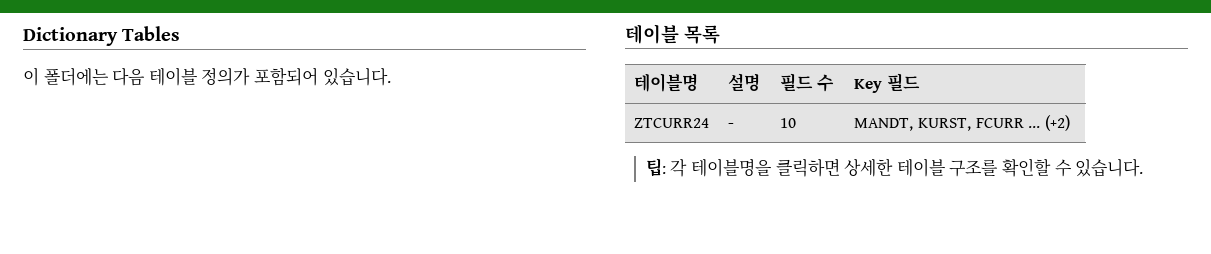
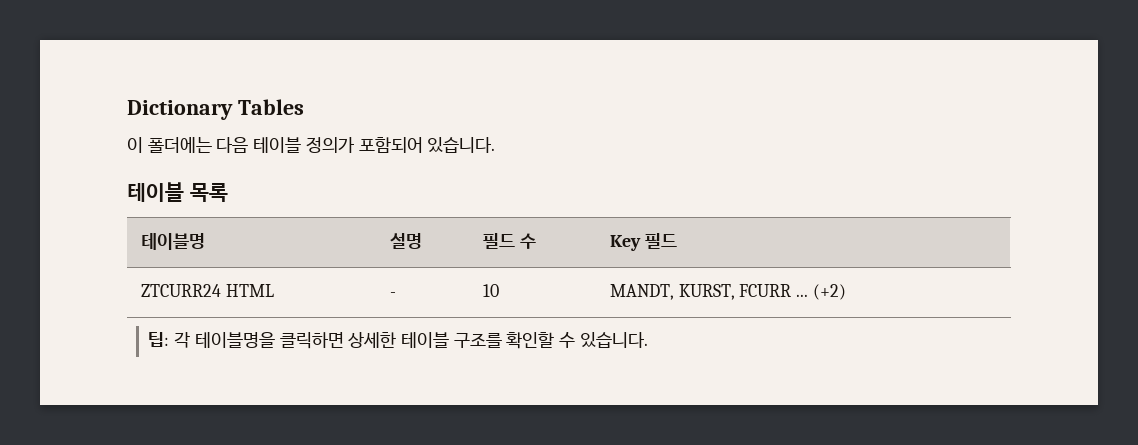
- ZTCURR24 | - | 10 | MANDT, KURST, FCURR ... (+2)
+ ZTCURR24 HTML | - | 10 | MANDT, KURST, FCURR ... (+2)

